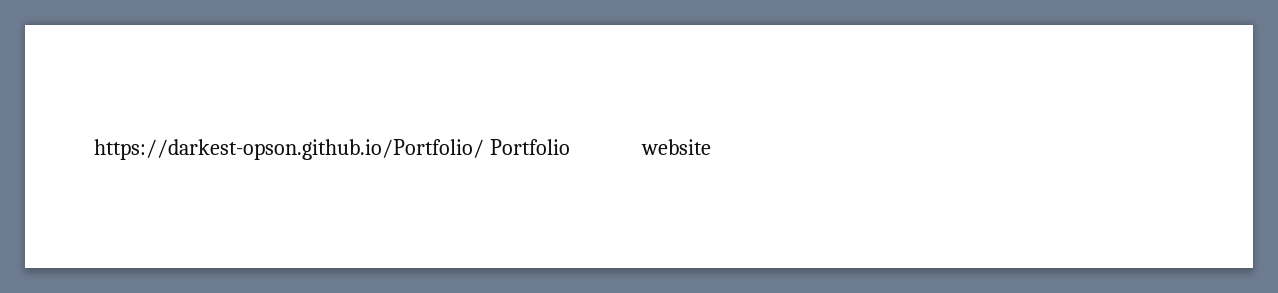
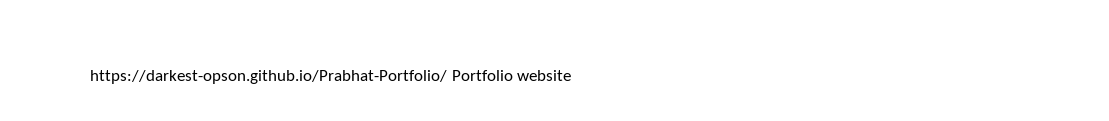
- https://darkest-opson.github.io/Portfolio/ Portfolio website
+ https://darkest-opson.github.io/Prabhat-Portfolio/ Portfolio website

